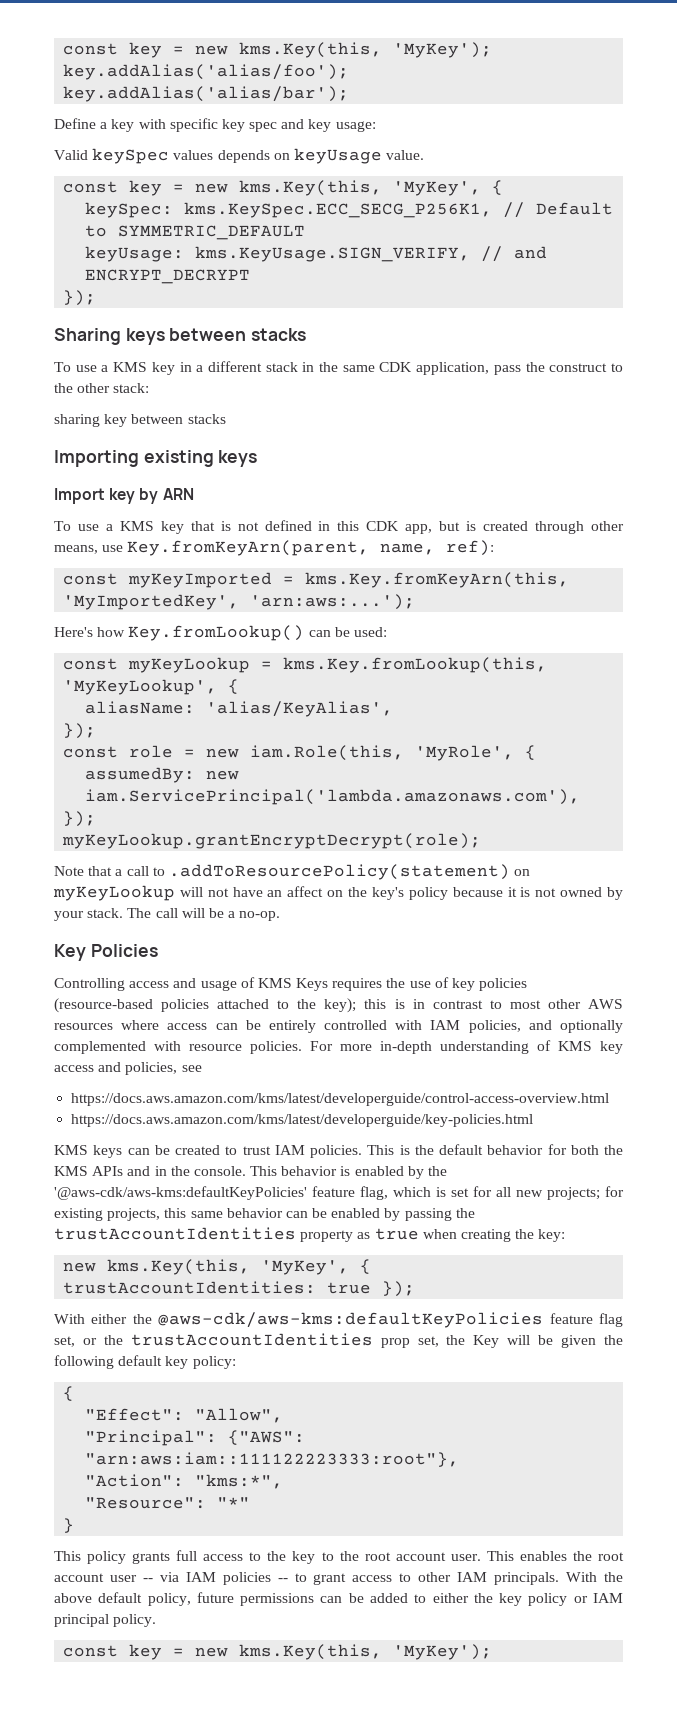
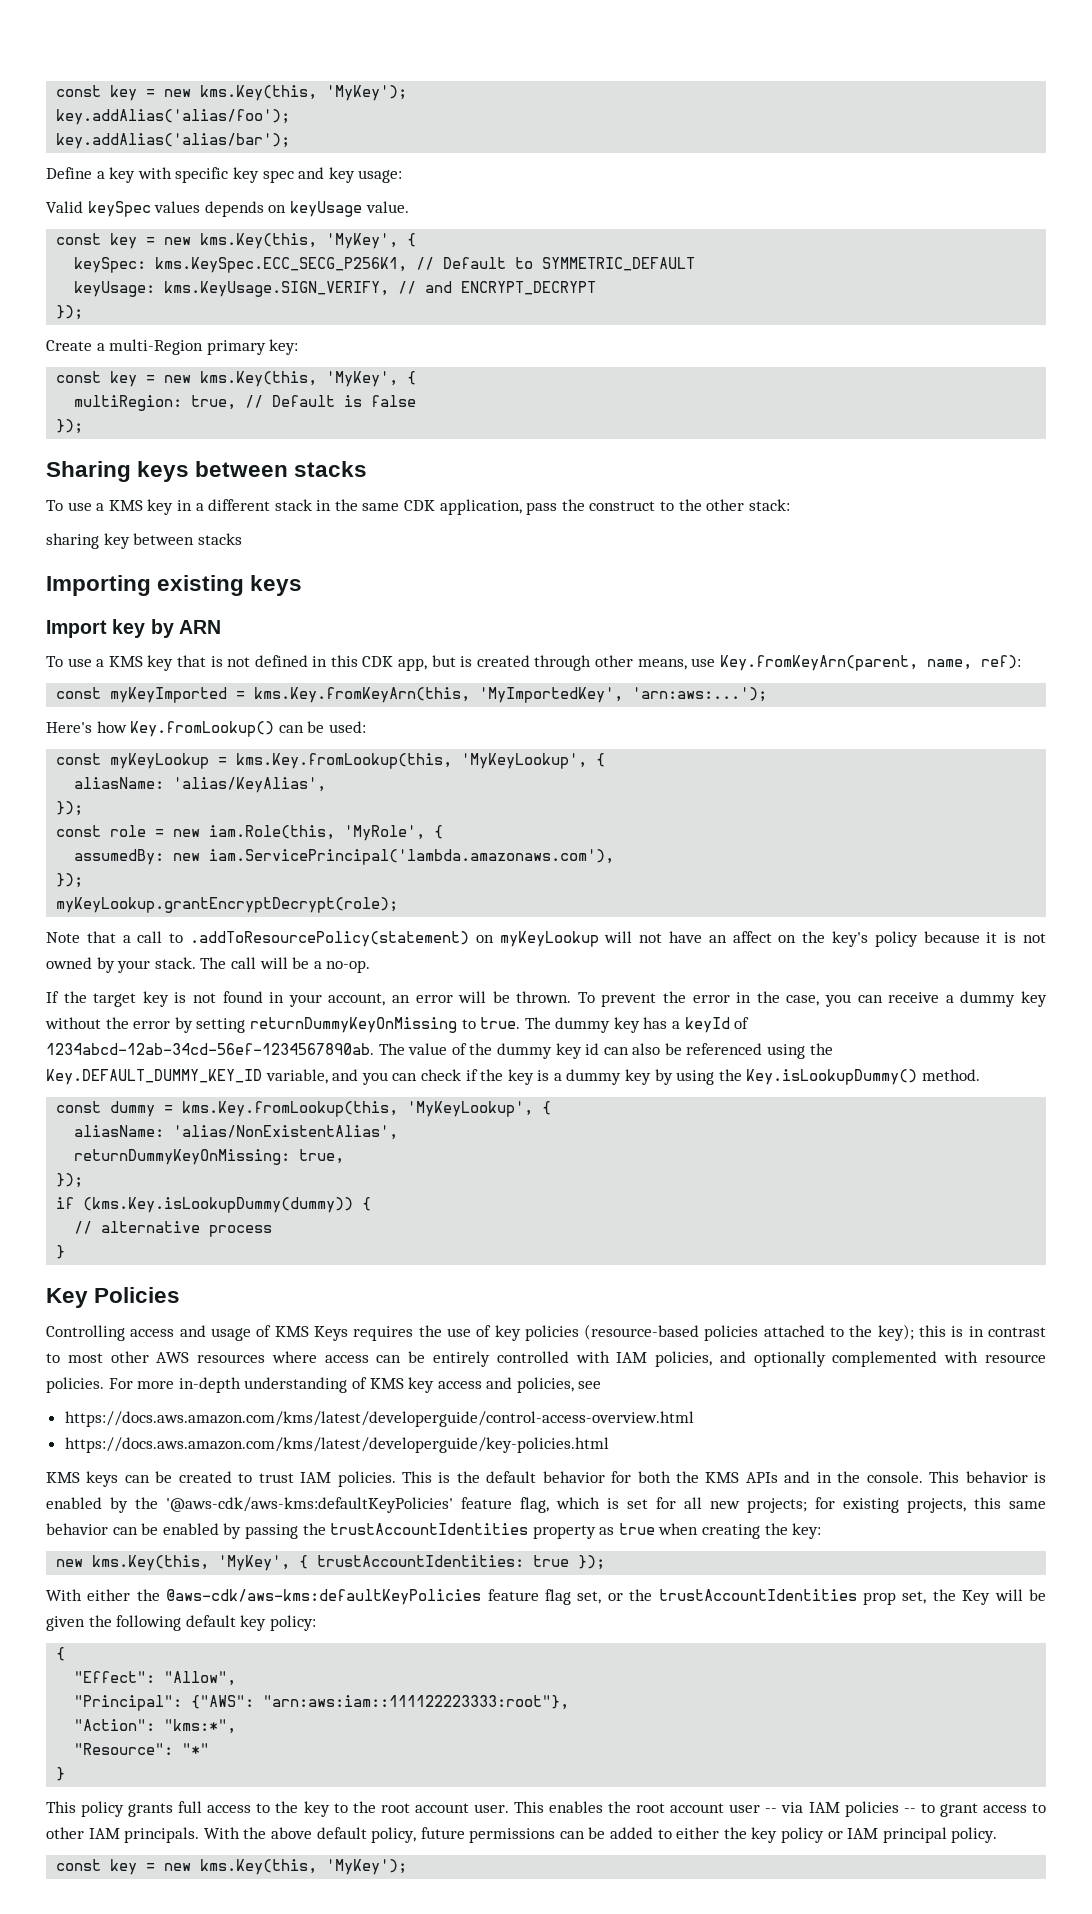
+ Create a multi-Region primary key:
+ const key = new kms.Key(this, 'MyKey', {
+ multiRegion: true, // Default is false
+ });
+ If the target key is not found in your account, an error will be thrown. To prevent the error in the case, you can receive a dummy key without the error by setting returnDummyKeyOnMissing to true. The dummy key has a keyId of 1234abcd-12ab-34cd-56ef-1234567890ab. The value of the dummy key id can also be referenced using the Key.DEFAULT_DUMMY_KEY_ID variable, and you can check if the key is a dummy key by using the Key.isLookupDummy() method.
+ const dummy = kms.Key.fromLookup(this, 'MyKeyLookup', {
+ aliasName: 'alias/NonExistentAlias',
+ returnDummyKeyOnMissing: true,
+ });
+ if (kms.Key.isLookupDummy(dummy)) {
+ // alternative process
+ }

